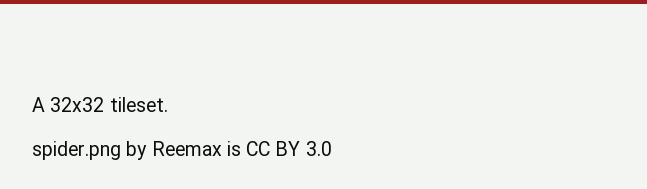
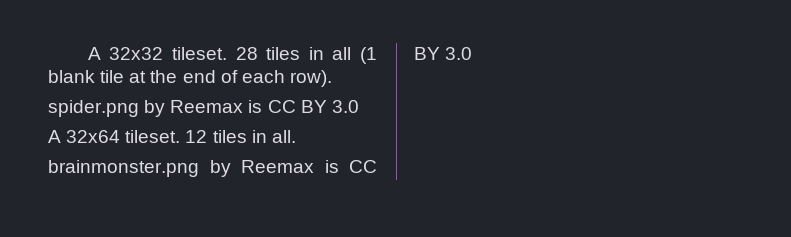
+ 28 tiles in all (1 blank tile at the end of each row).
+ A 32x64 tileset. 12 tiles in all.
+ brainmonster.png by Reemax is CC BY 3.0

